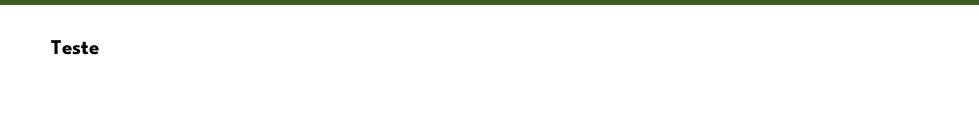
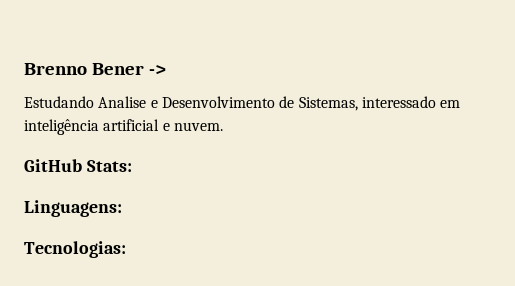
- Teste
+ Brenno Bener ->
+ Estudando Analise e Desenvolvimento de Sistemas, interessado em inteligência artificial e nuvem.
+ GitHub Stats:
+ Linguagens:
+ Tecnologias:

